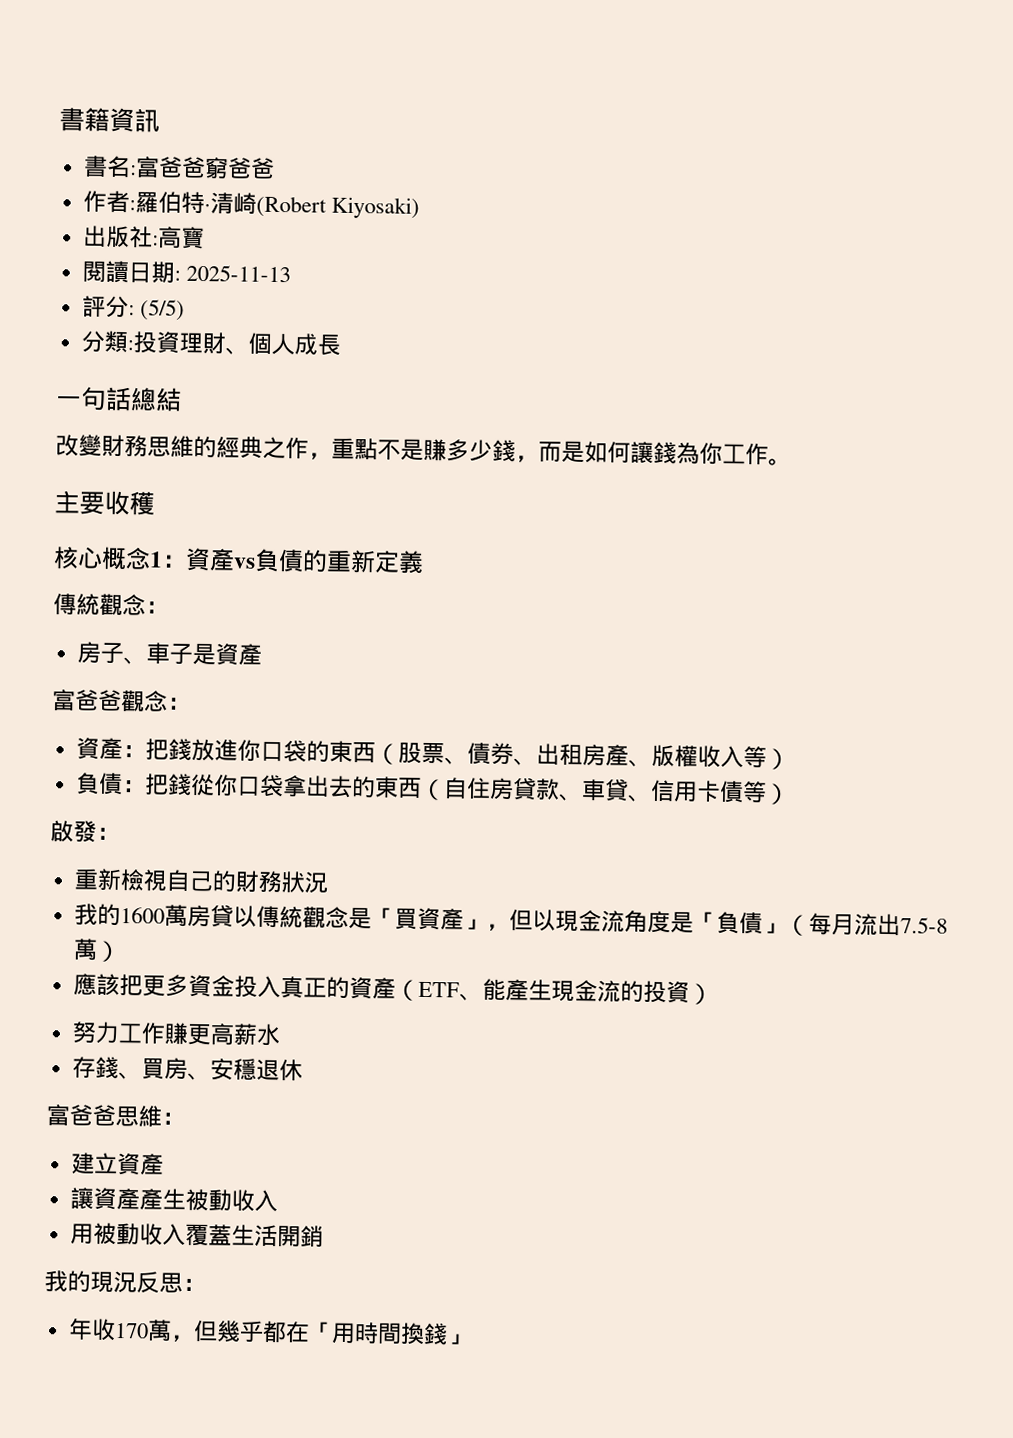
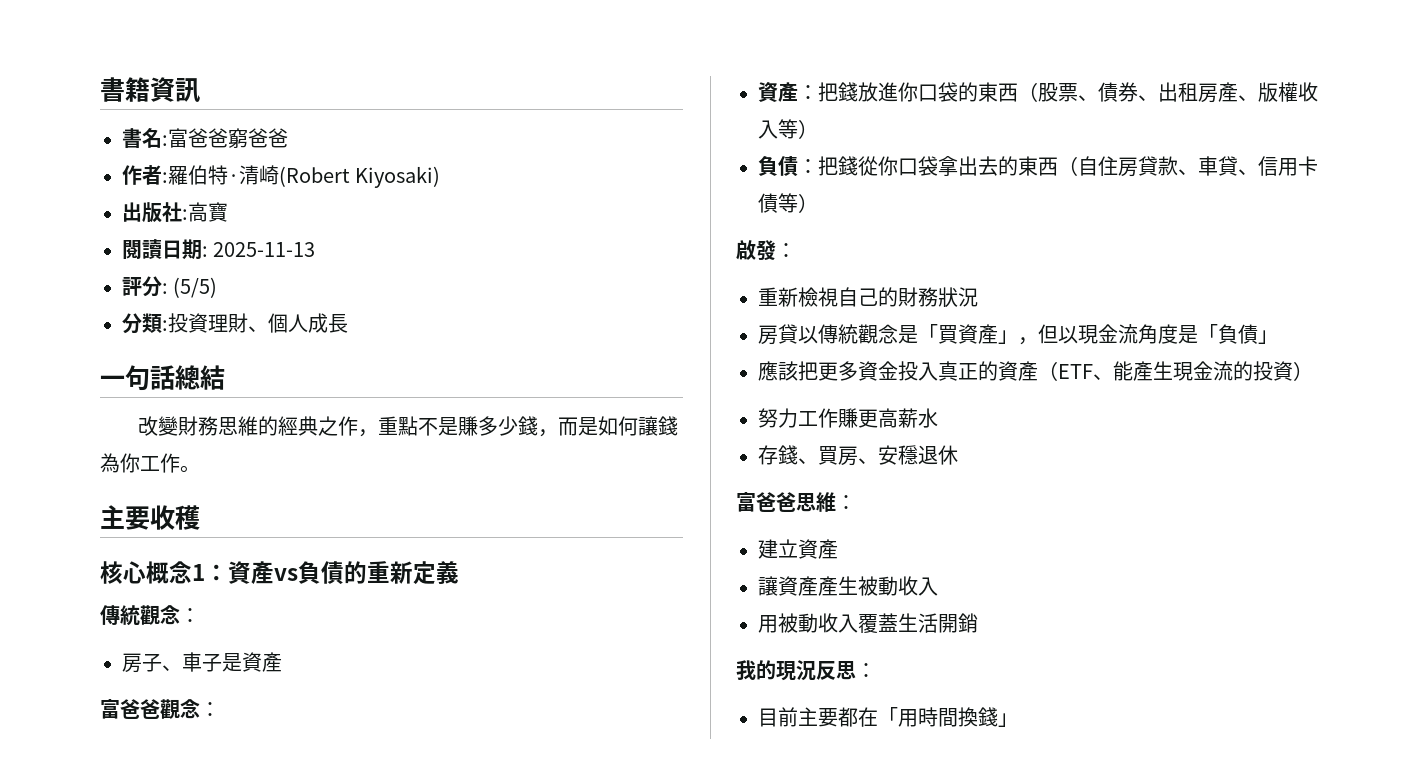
- 我的1600萬房貸以傳統觀念是「買資產」，但以現金流角度是「負債」（每月流出7.5-8萬）
+ 房貸以傳統觀念是「買資產」，但以現金流角度是「負債」
- 年收170萬，但幾乎都在「用時間換錢」
+ 目前主要都在「用時間換錢」

